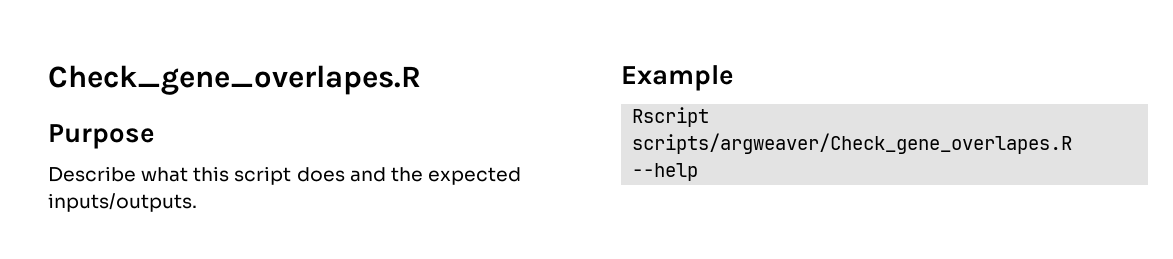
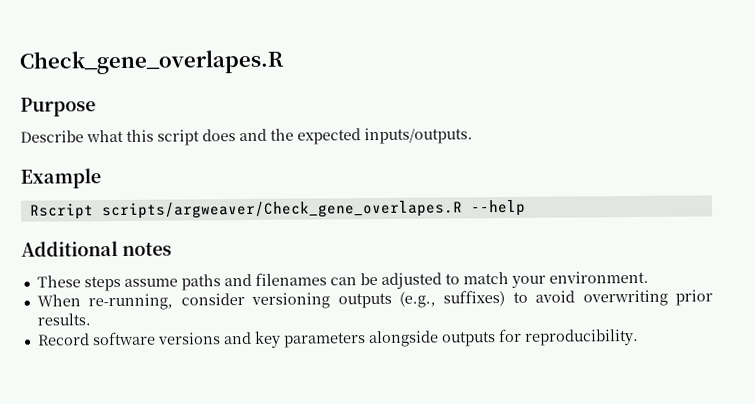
+ Additional notes
+ These steps assume paths and filenames can be adjusted to match your environment.
+ When re-running, consider versioning outputs (e.g., suffixes) to avoid overwriting prior results.
+ Record software versions and key parameters alongside outputs for reproducibility.

